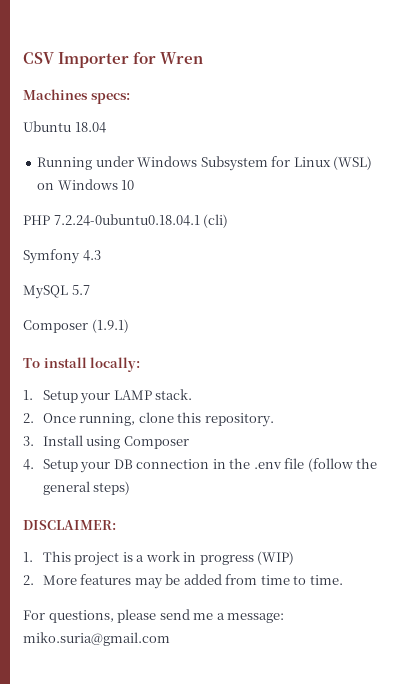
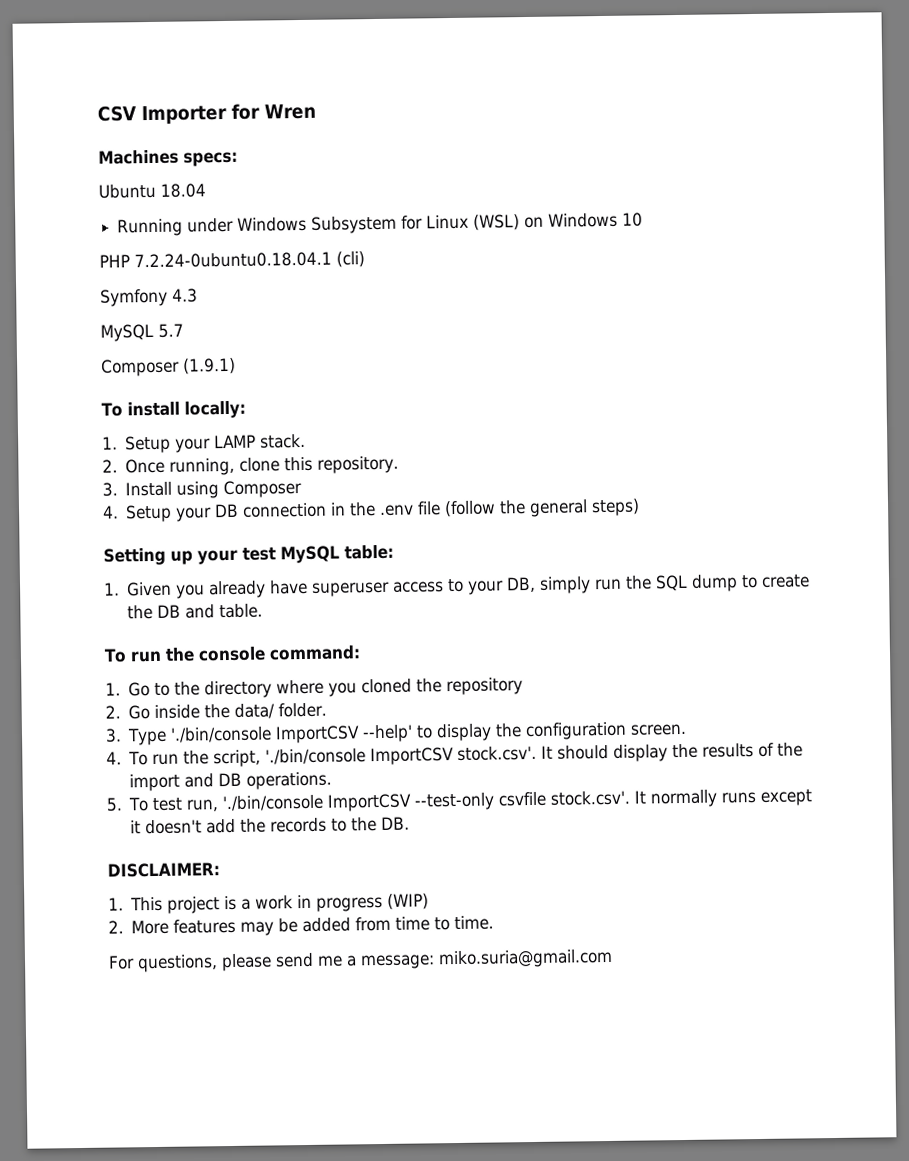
+ Setting up your test MySQL table:
+ 1. Given you already have superuser access to your DB, simply run the SQL dump to create the DB and table.
+ To run the console command:
+ 1. Go to the directory where you cloned the repository
+ 2. Go inside the data/ folder.
+ 3. Type './bin/console ImportCSV --help' to display the configuration screen.
+ 4. To run the script, './bin/console ImportCSV stock.csv'. It should display the results of the import and DB operations.
+ 5. To test run, './bin/console ImportCSV --test-only csvfile stock.csv'. It normally runs except it doesn't add the records to the DB.

